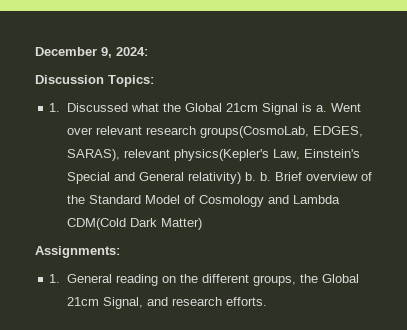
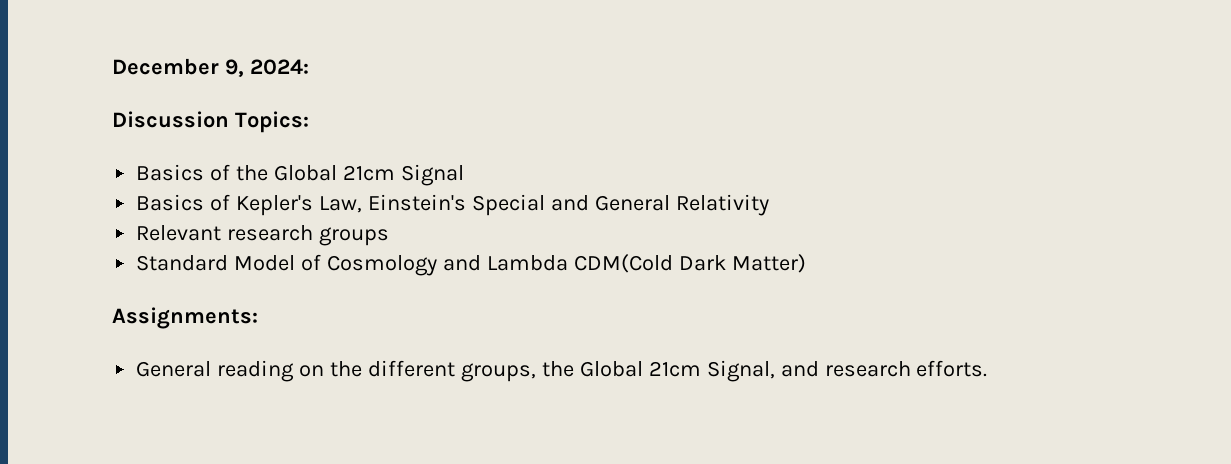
- 1. Discussed what the Global 21cm Signal is a. Went over relevant research groups(CosmoLab, EDGES, SARAS), relevant physics(Kepler's Law, Einstein's Special and General relativity) b. b. Brief overview of the Standard Model of Cosmology and Lambda CDM(Cold Dark Matter)
+ Basics of the Global 21cm Signal
+ Basics of Kepler's Law, Einstein's Special and General Relativity
+ Relevant research groups
+ Standard Model of Cosmology and Lambda CDM(Cold Dark Matter)
- 1. General reading on the different groups, the Global 21cm Signal, and research efforts.
+ General reading on the different groups, the Global 21cm Signal, and research efforts.

